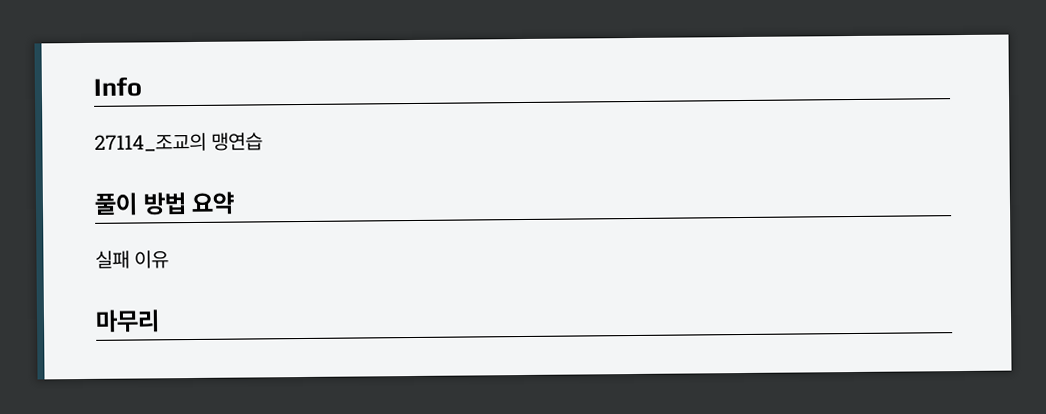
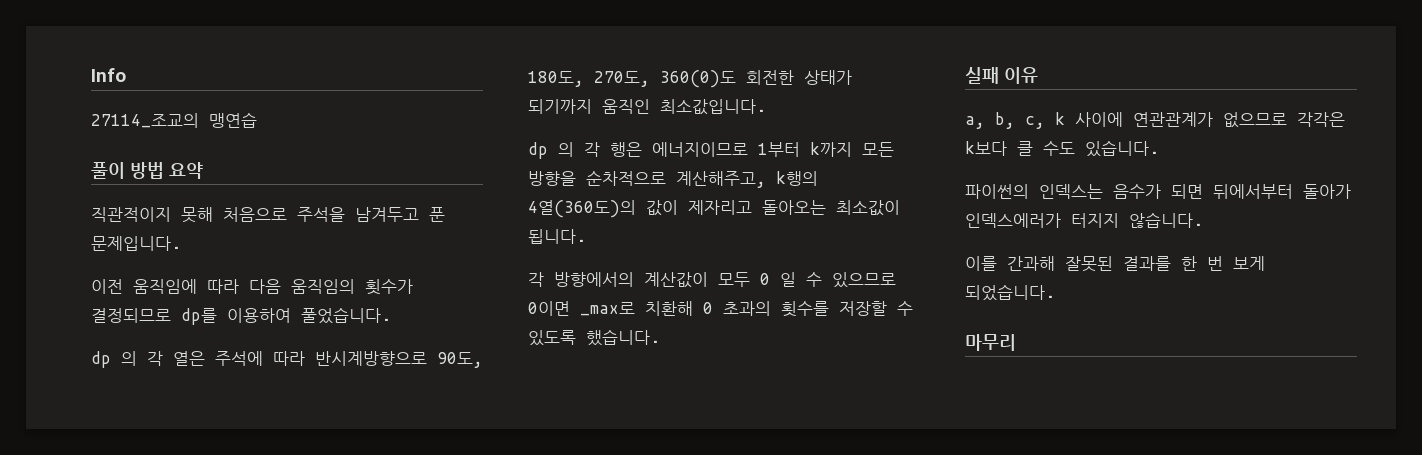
+ 직관적이지 못해 처음으로 주석을 남겨두고 푼 문제입니다.
+ 이전 움직임에 따라 다음 움직임의 횟수가 결정되므로 dp를 이용하여 풀었습니다.
+ dp 의 각 열은 주석에 따라 반시계방향으로 90도, 180도, 270도, 360(0)도 회전한 상태가 되기까지 움직인 최소값입니다.
+ dp 의 각 행은 에너지이므로 1부터 k까지 모든 방향을 순차적으로 계산해주고, k행의 4열(360도)의 값이 제자리고 돌아오는 최소값이 됩니다.
+ 각 방향에서의 계산값이 모두 0 일 수 있으므로 0이면 _max로 치환해 0 초과의 횟수를 저장할 수 있도록 했습니다.
  실패 이유
+ a, b, c, k 사이에 연관관계가 없으므로 각각은 k보다 클 수도 있습니다.
+ 파이썬의 인덱스는 음수가 되면 뒤에서부터 돌아가 인덱스에러가 터지지 않습니다.
+ 이를 간과해 잘못된 결과를 한 번 보게 되었습니다.

